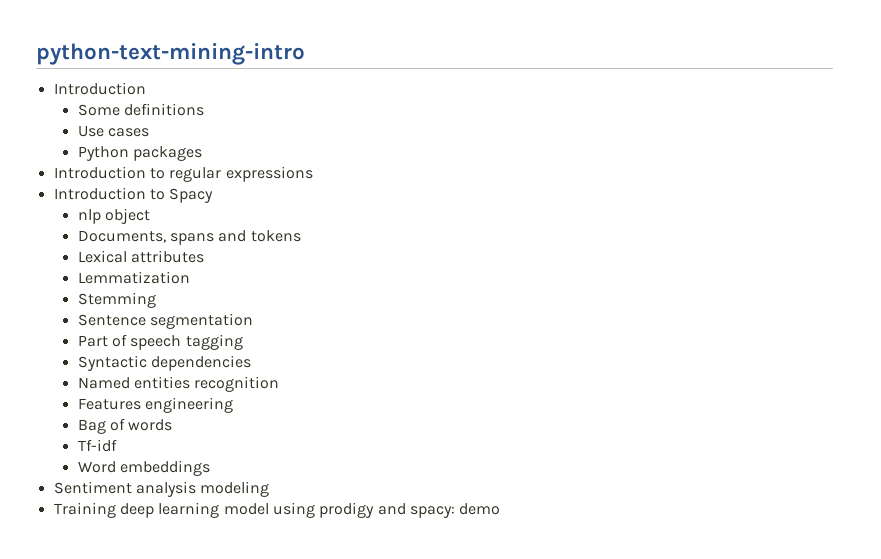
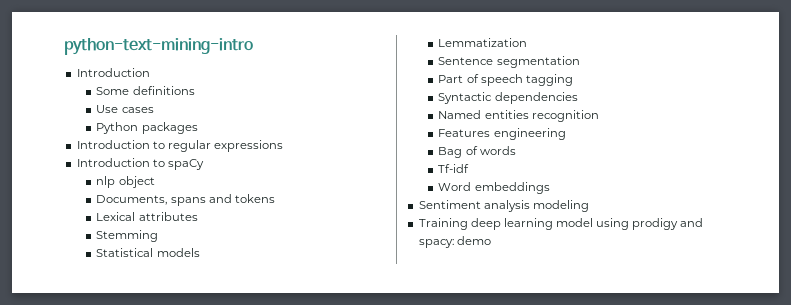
- Introduction to Spacy
+ Introduction to spaCy
+ Stemming
+ Statistical models
- Stemming

